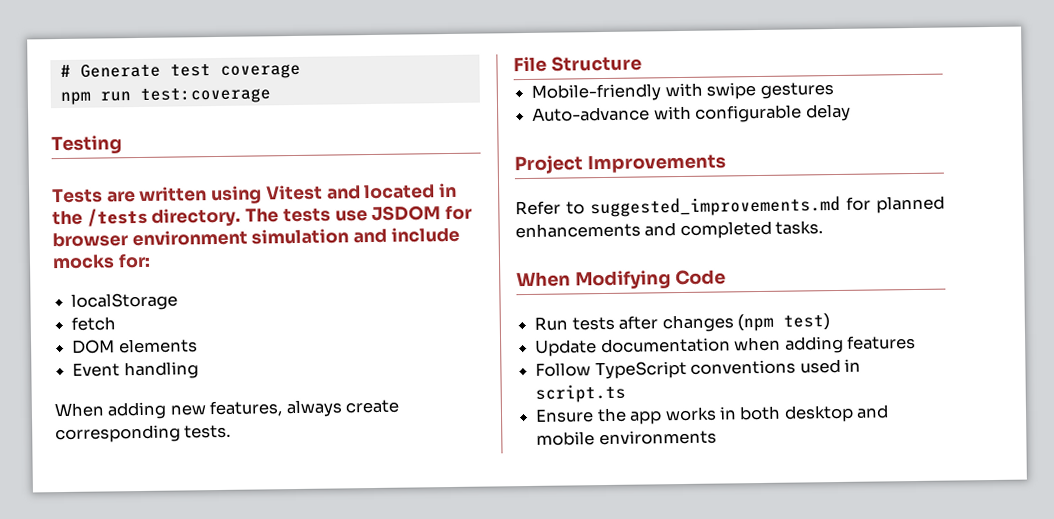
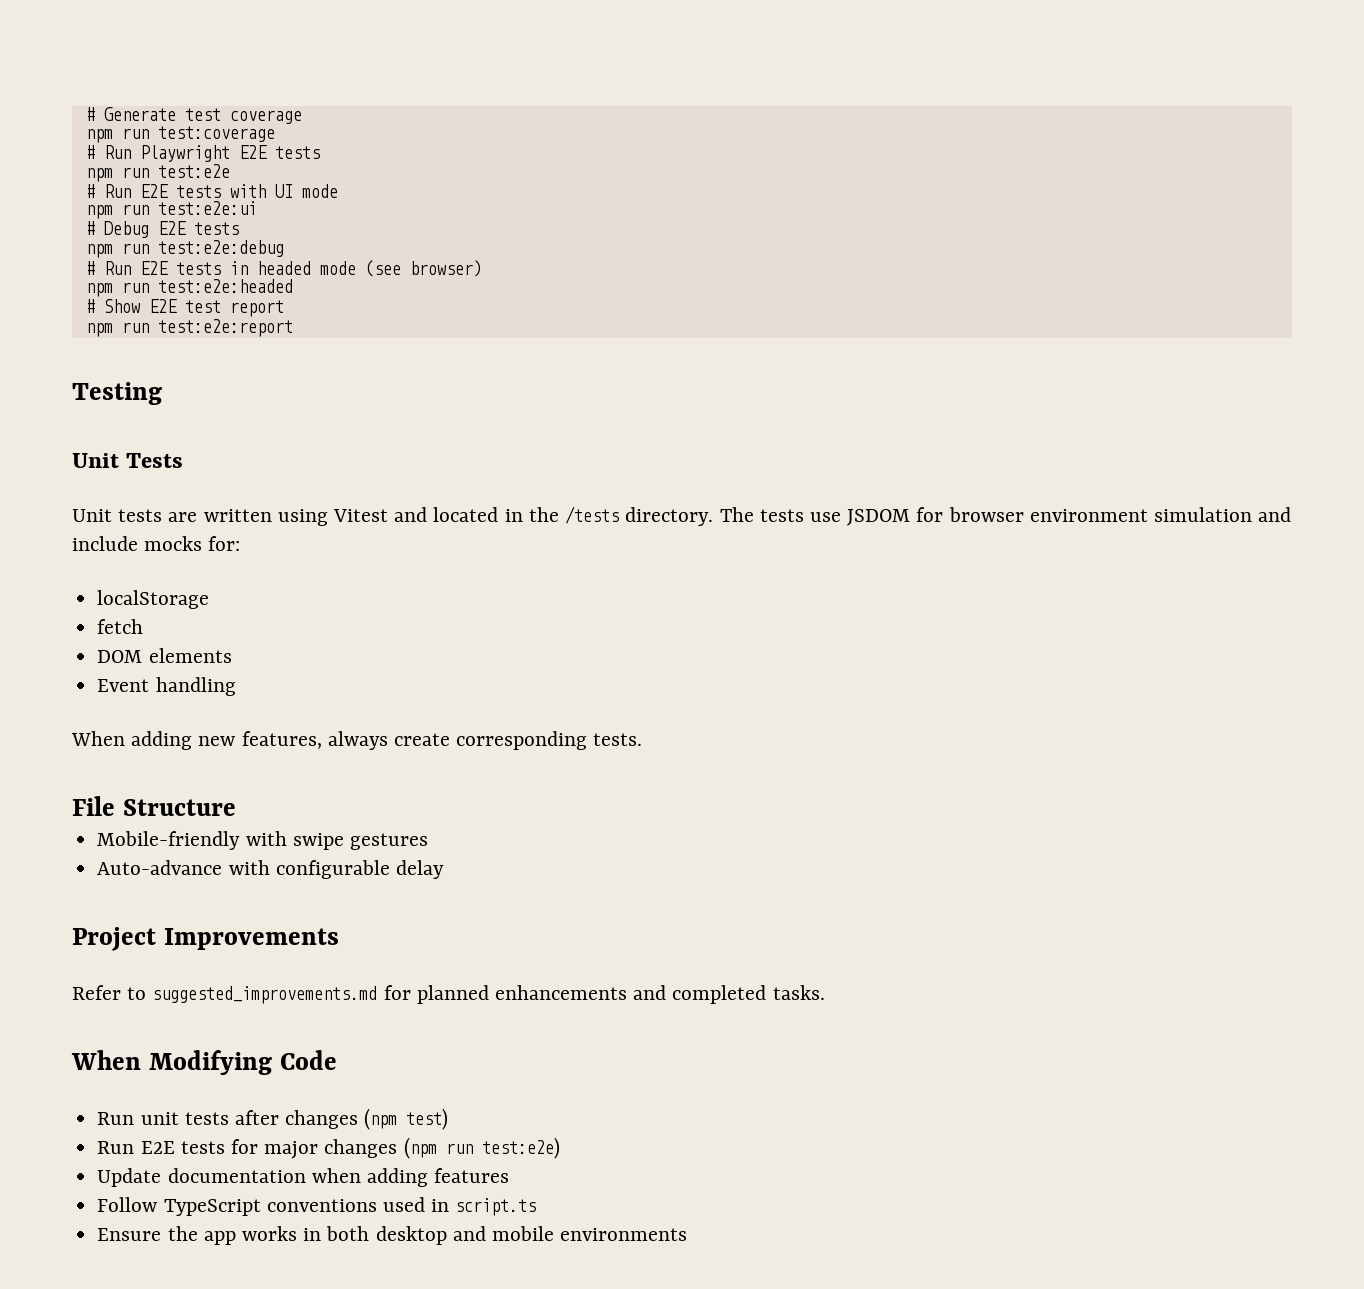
+ # Run Playwright E2E tests
+ npm run test:e2e
+ # Run E2E tests with UI mode
+ npm run test:e2e:ui
+ # Debug E2E tests
+ npm run test:e2e:debug
+ # Run E2E tests in headed mode (see browser)
+ npm run test:e2e:headed
+ # Show E2E test report
+ npm run test:e2e:report
- Tests are written using Vitest and located in the /tests directory.
+ Unit Tests
+ Unit tests are written using Vitest and located in the /tests directory.
- Run tests after changes (npm test)
+ Run unit tests after changes (npm test)
+ Run E2E tests for major changes (npm run test:e2e)

